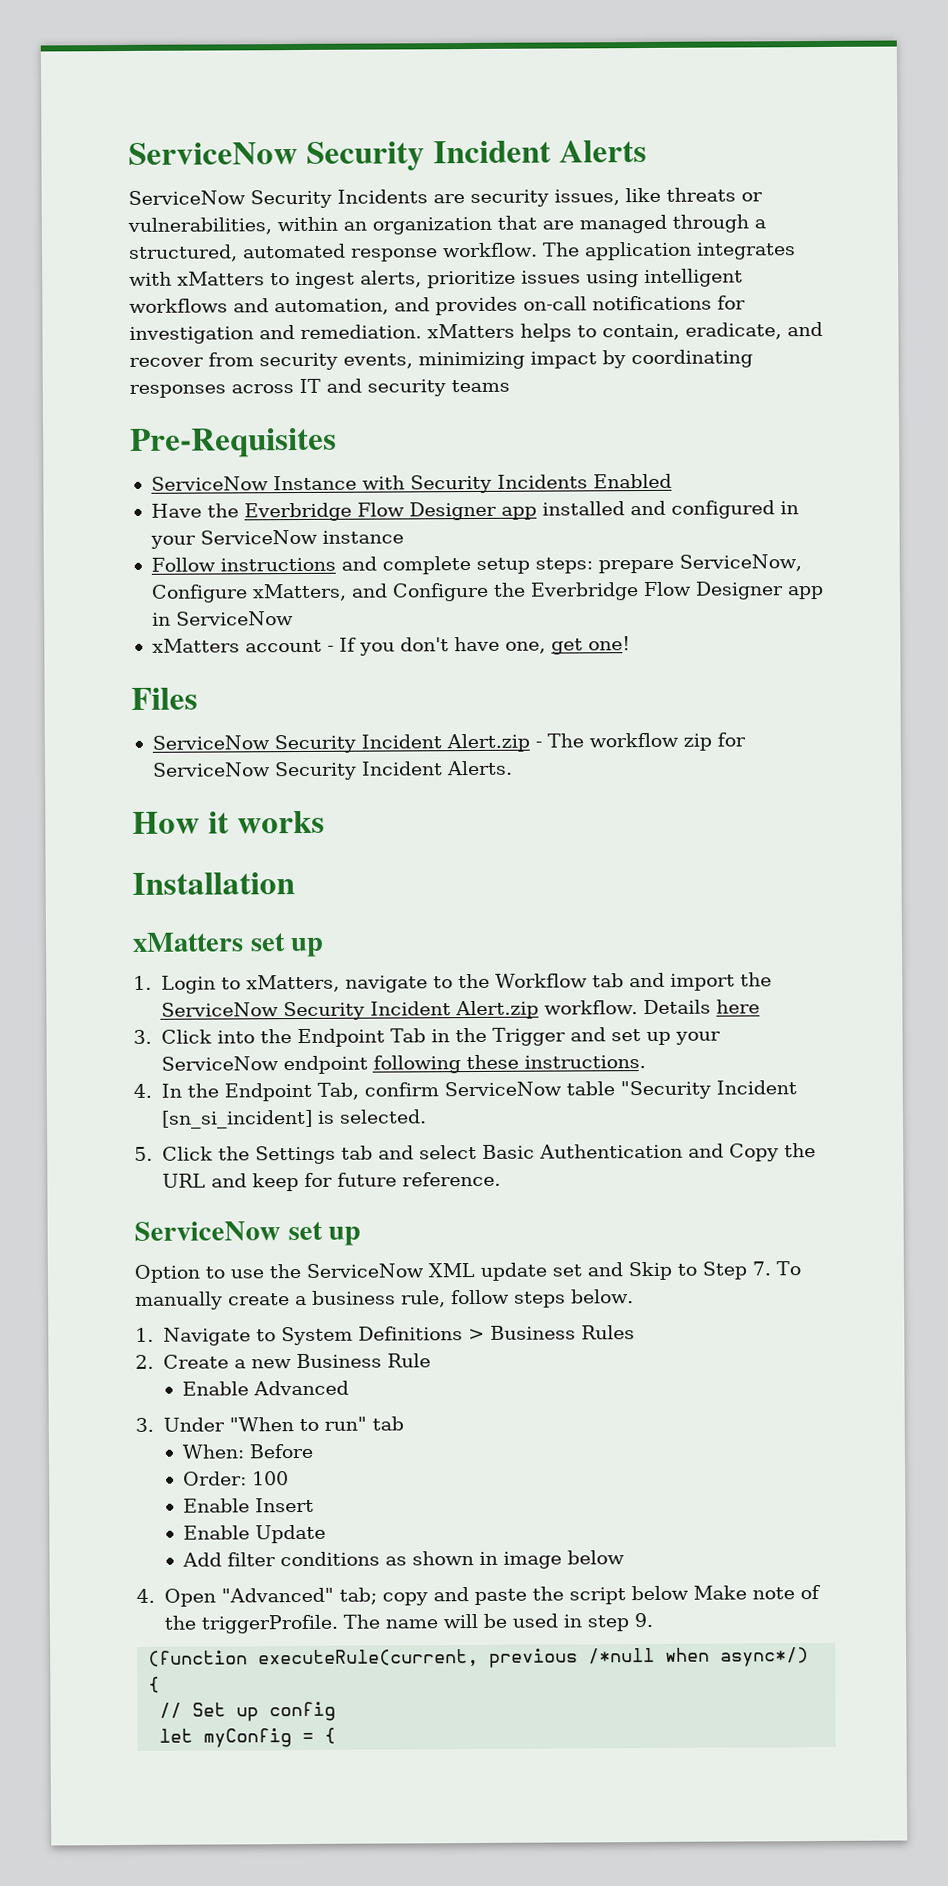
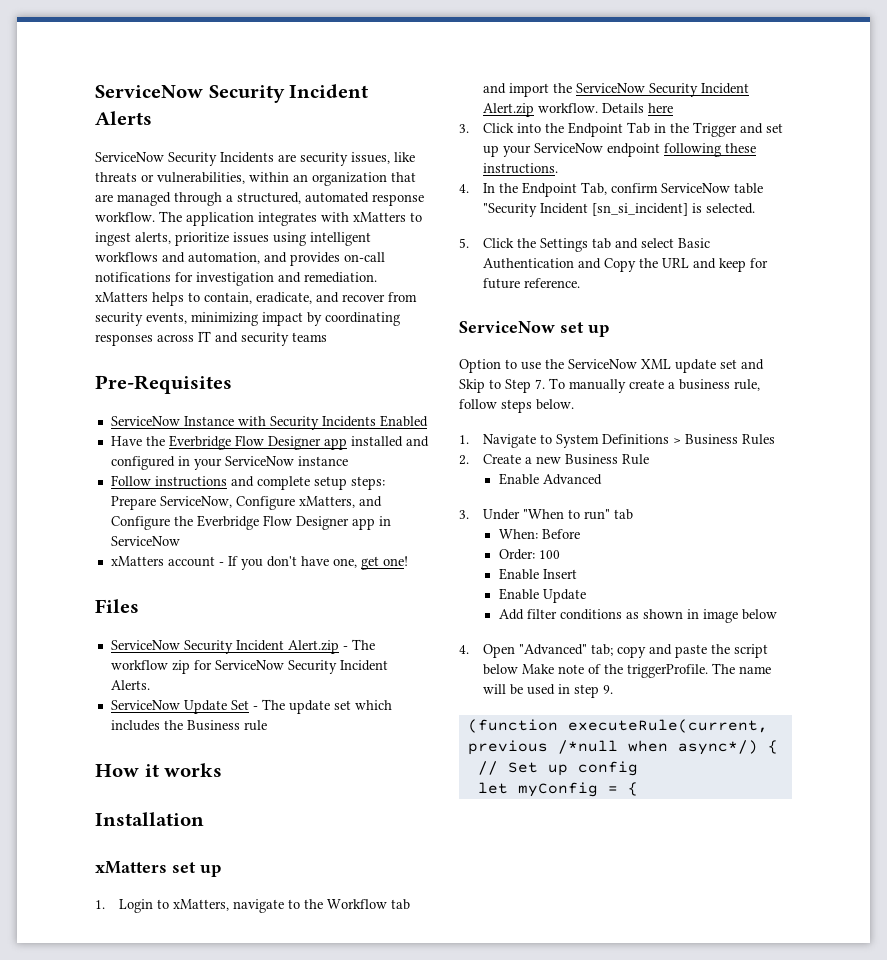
- Follow instructions and complete setup steps: prepare ServiceNow, Configure xMatters, and Configure the Everbridge Flow Designer app in ServiceNow
+ Follow instructions and complete setup steps: Prepare ServiceNow, Configure xMatters, and Configure the Everbridge Flow Designer app in ServiceNow
+ ServiceNow Update Set - The update set which includes the Business rule

